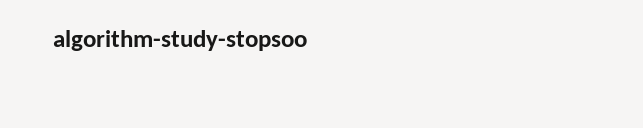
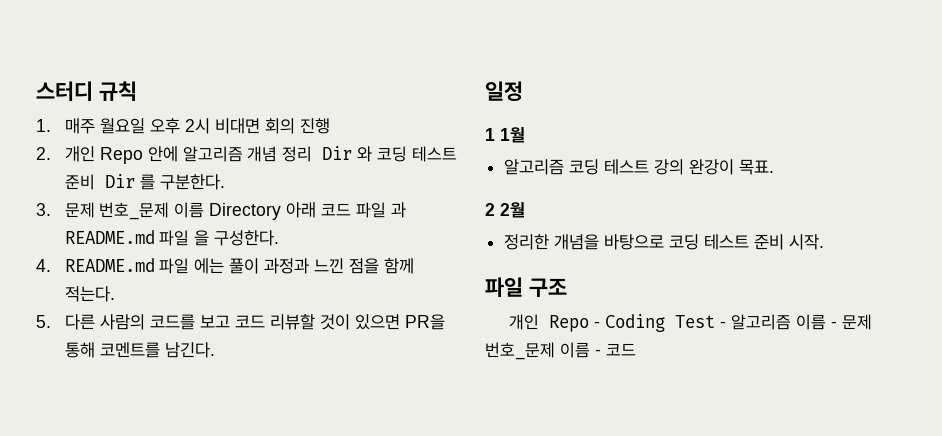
- algorithm-study-stopsoo
+ 스터디 규칙
+ 1. 매주 월요일 오후 2시 비대면 회의 진행
+ 2. 개인 Repo 안에 알고리즘 개념 정리 Dir 와 코딩 테스트 준비 Dir 를 구분한다.
+ 3. 문제 번호_문제 이름 Directory 아래 코드 파일 과 README.md 파일 을 구성한다.
+ 4. README.md 파일 에는 풀이 과정과 느낀 점을 함께 적는다.
+ 5. 다른 사람의 코드를 보고 코드 리뷰할 것이 있으면 PR을 통해 코멘트를 남긴다.
+ 일정
+ 1 1월
+ 알고리즘 코딩 테스트 강의 완강이 목표.
+ 2 2월
+ 정리한 개념을 바탕으로 코딩 테스트 준비 시작.
+ 파일 구조
+ 개인 Repo - Coding Test - 알고리즘 이름 - 문제 번호_문제 이름 - 코드

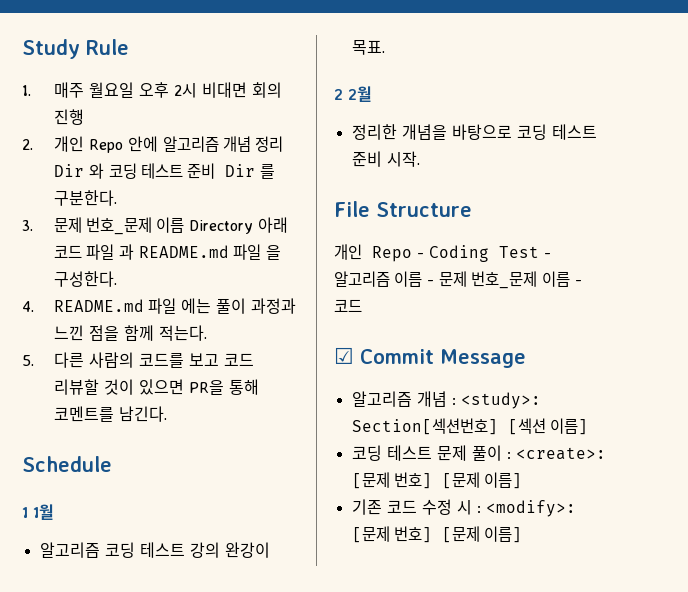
- 스터디 규칙
+ Study Rule
- 일정
+ Schedule
- 파일 구조
+ File Structure
+ ☑ Commit Message
+ 알고리즘 개념 : <study>: Section[섹션번호] [섹션 이름]
+ 코딩 테스트 문제 풀이 : <create>: [문제 번호] [문제 이름]
+ 기존 코드 수정 시 : <modify>: [문제 번호] [문제 이름]

